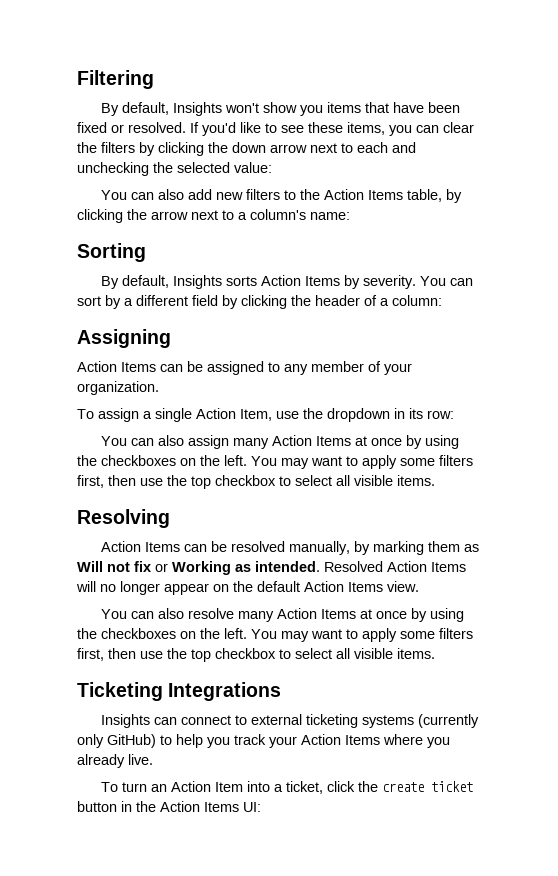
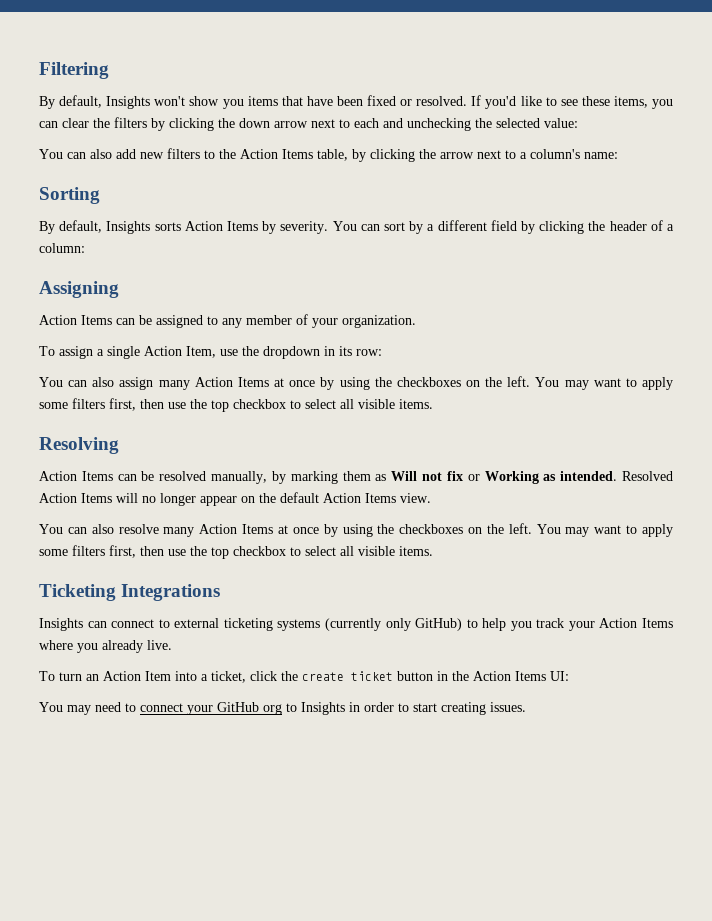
+ You may need to connect your GitHub org to Insights in order to start creating issues.

